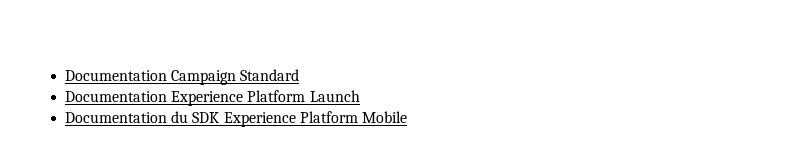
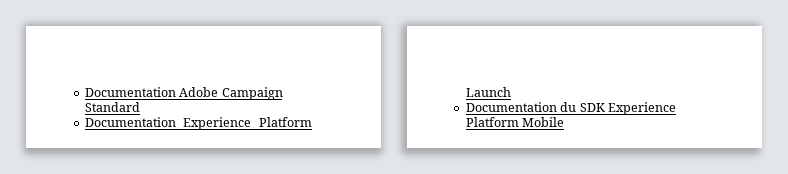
- Documentation Campaign Standard
+ Documentation Adobe Campaign Standard

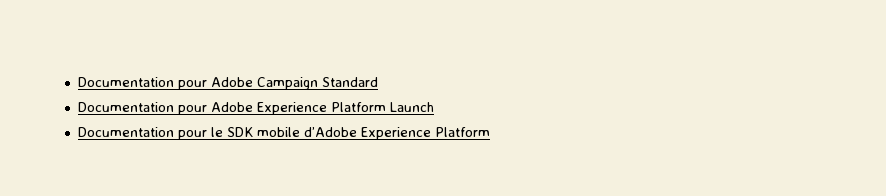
- Documentation Adobe Campaign Standard
+ Documentation pour Adobe Campaign Standard
- Documentation Experience Platform Launch
+ Documentation pour Adobe Experience Platform Launch
- Documentation du SDK Experience Platform Mobile
+ Documentation pour le SDK mobile d’Adobe Experience Platform

